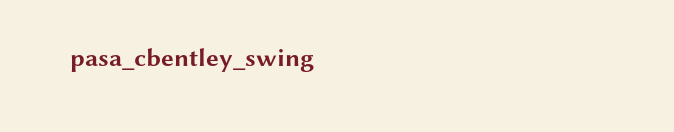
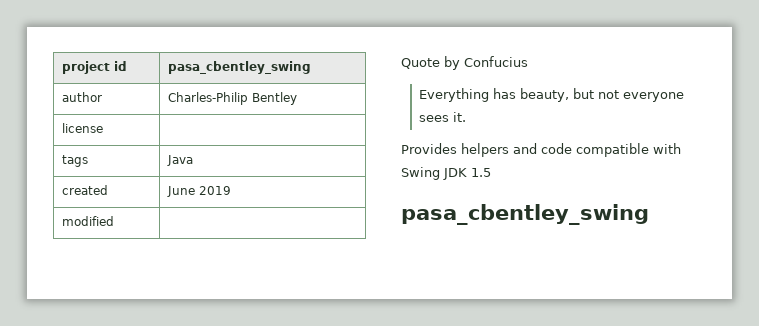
+ project id | pasa_cbentley_swing
+ author | Charles-Philip Bentley
+ license |
+ tags | Java
+ created | June 2019
+ modified |
+ Quote by Confucius
+ Everything has beauty, but not everyone sees it.
+ Provides helpers and code compatible with Swing JDK 1.5

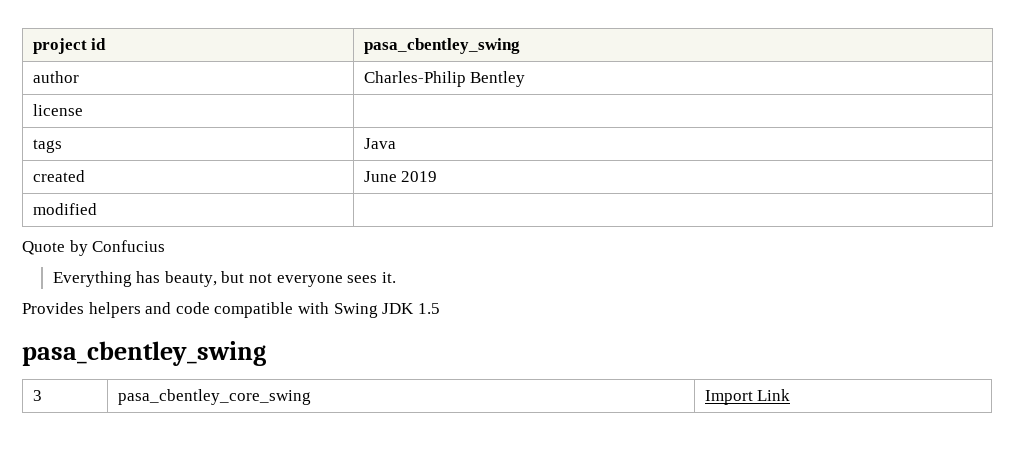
+ 3 | pasa_cbentley_core_swing | Import Link

